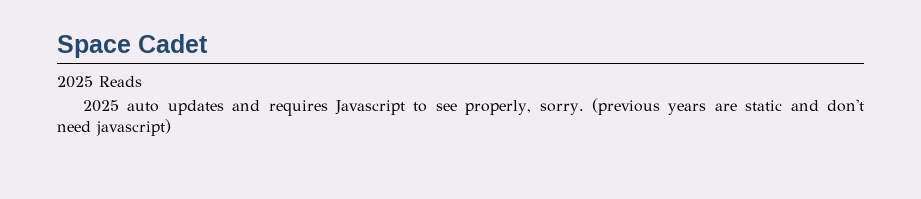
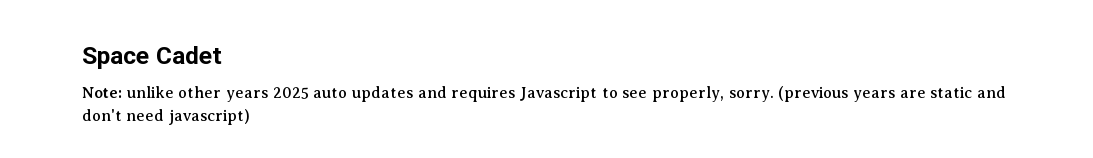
- 2025 Reads
- 2025 auto updates and requires Javascript to see properly, sorry.
+ Note: unlike other years 2025 auto updates and requires Javascript to see properly, sorry.

